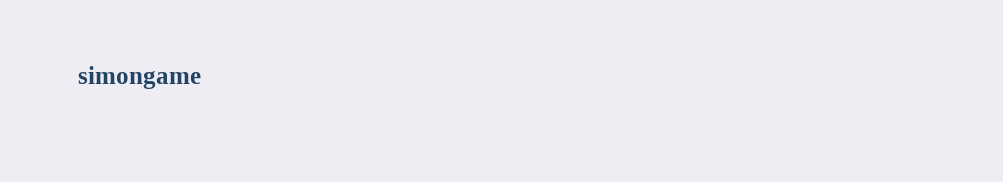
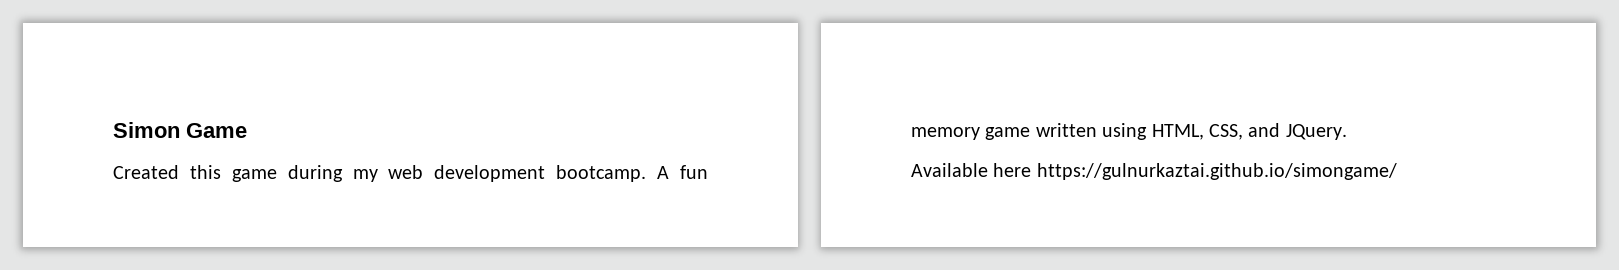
- simongame
+ Simon Game
+ Created this game during my web development bootcamp. A fun memory game written using HTML, CSS, and JQuery.
+ Available here https://gulnurkaztai.github.io/simongame/

